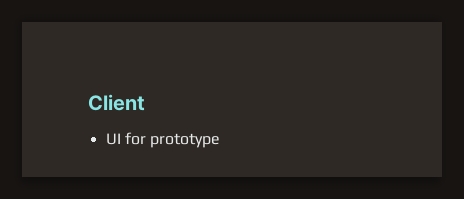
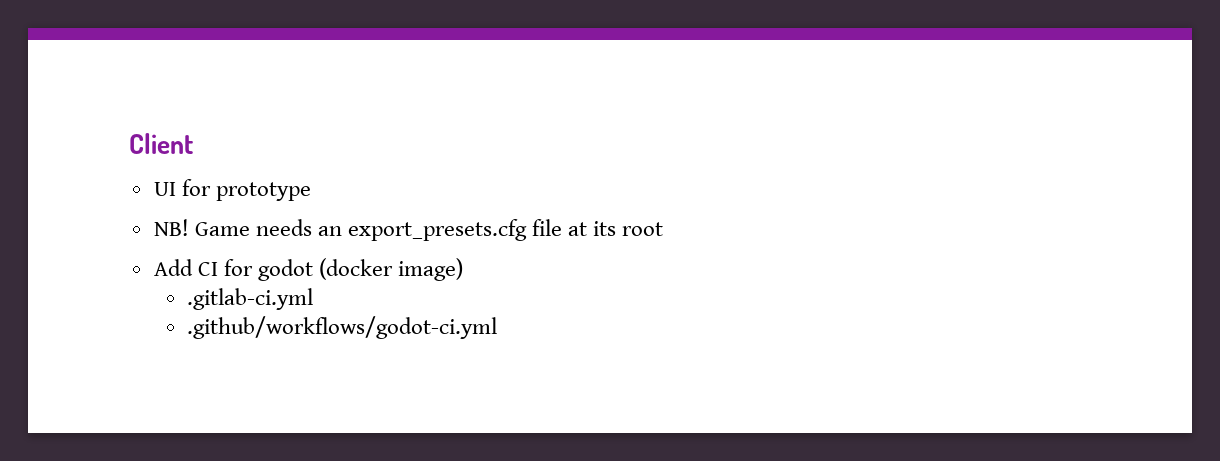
+ NB! Game needs an export_presets.cfg file at its root
+ Add CI for godot (docker image)
+ .gitlab-ci.yml
+ .github/workflows/godot-ci.yml

